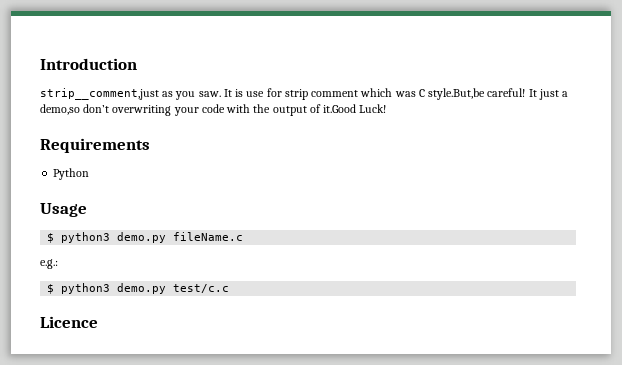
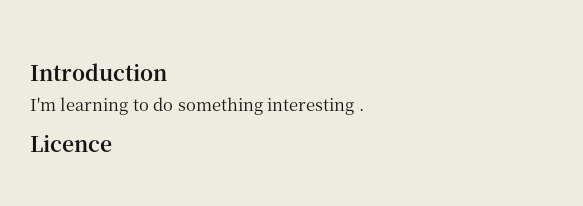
- strip__comment,just as you saw. It is use for strip comment which was C style.But,be careful! It just a demo,so don’t overwriting your code with the output of it.Good Luck!
- Requirements
- Python
- Usage
- $ python3 demo.py fileName.c
- e.g.:
- $ python3 demo.py test/c.c
+ I'm learning to do something interesting .

